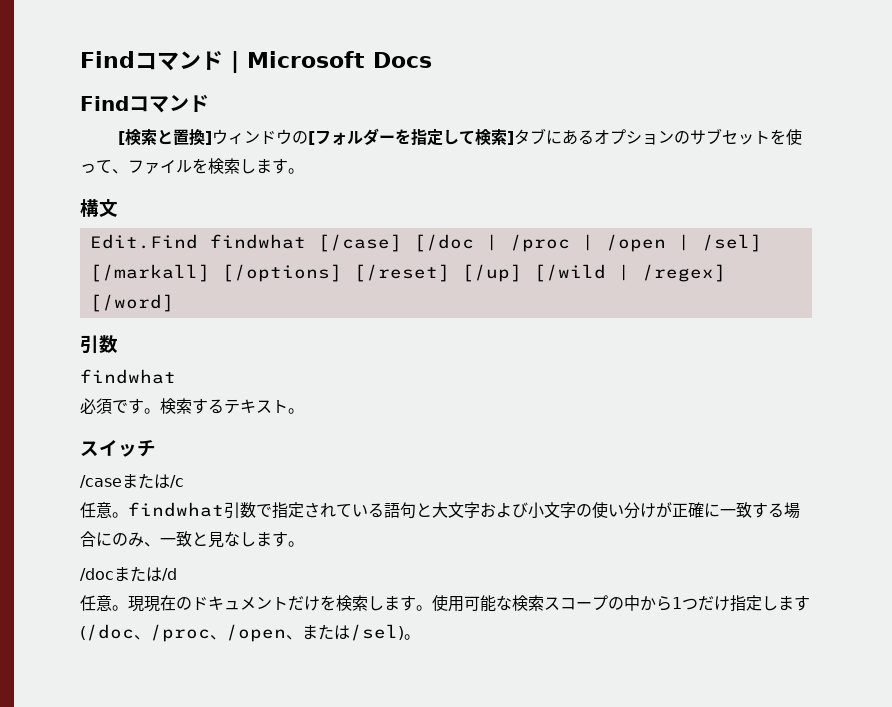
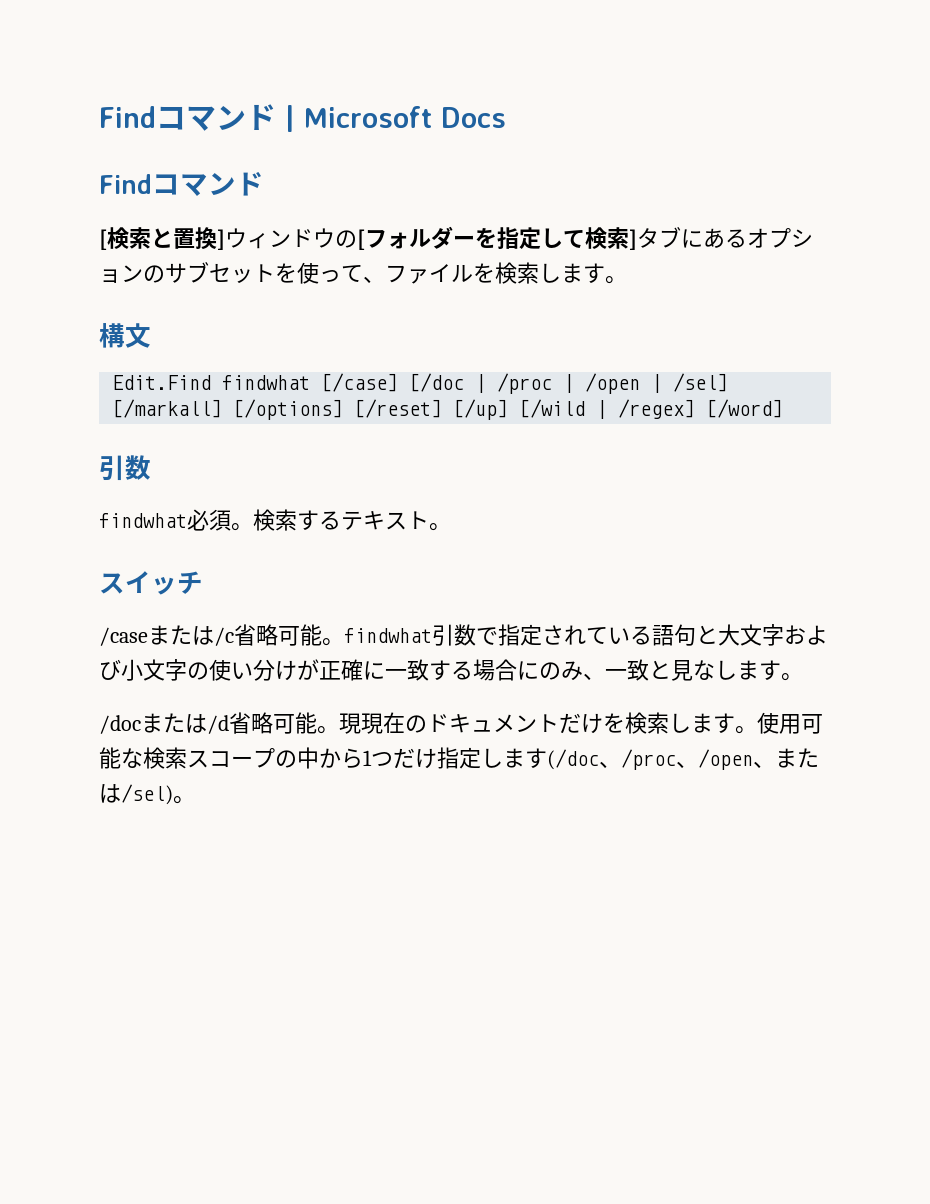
  [/markall] [/options] [/reset] [/up] [/wild | /regex] [/word]
  引数
- findwhat
- 必須です。
+ findwhat必須。
- /caseまたは/c
- 任意。findwhat引数で指定されている語句と大文字および小文字の使い分けが正確に一致する場合にのみ、一致と見なします。
+ /caseまたは/c省略可能。findwhat引数で指定されている語句と大文字および小文字の使い分けが正確に一致する場合にのみ、一致と見なします。
- /docまたは/d
- 任意。
+ /docまたは/d省略可能。

